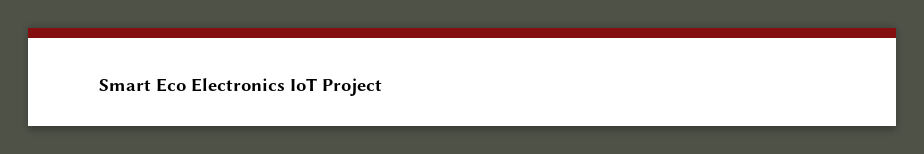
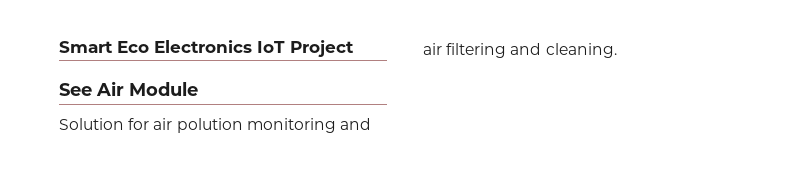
+ See Air Module
+ Solution for air polution monitoring and air filtering and cleaning.

